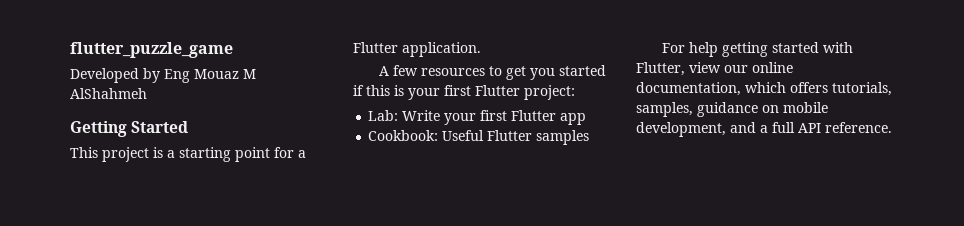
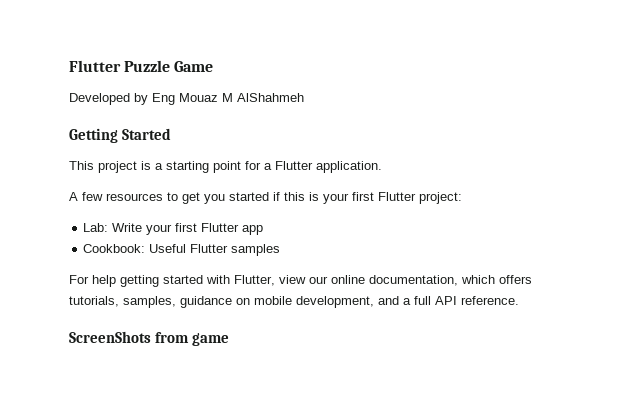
- flutter_puzzle_game
+ Flutter Puzzle Game
+ ScreenShots from game

